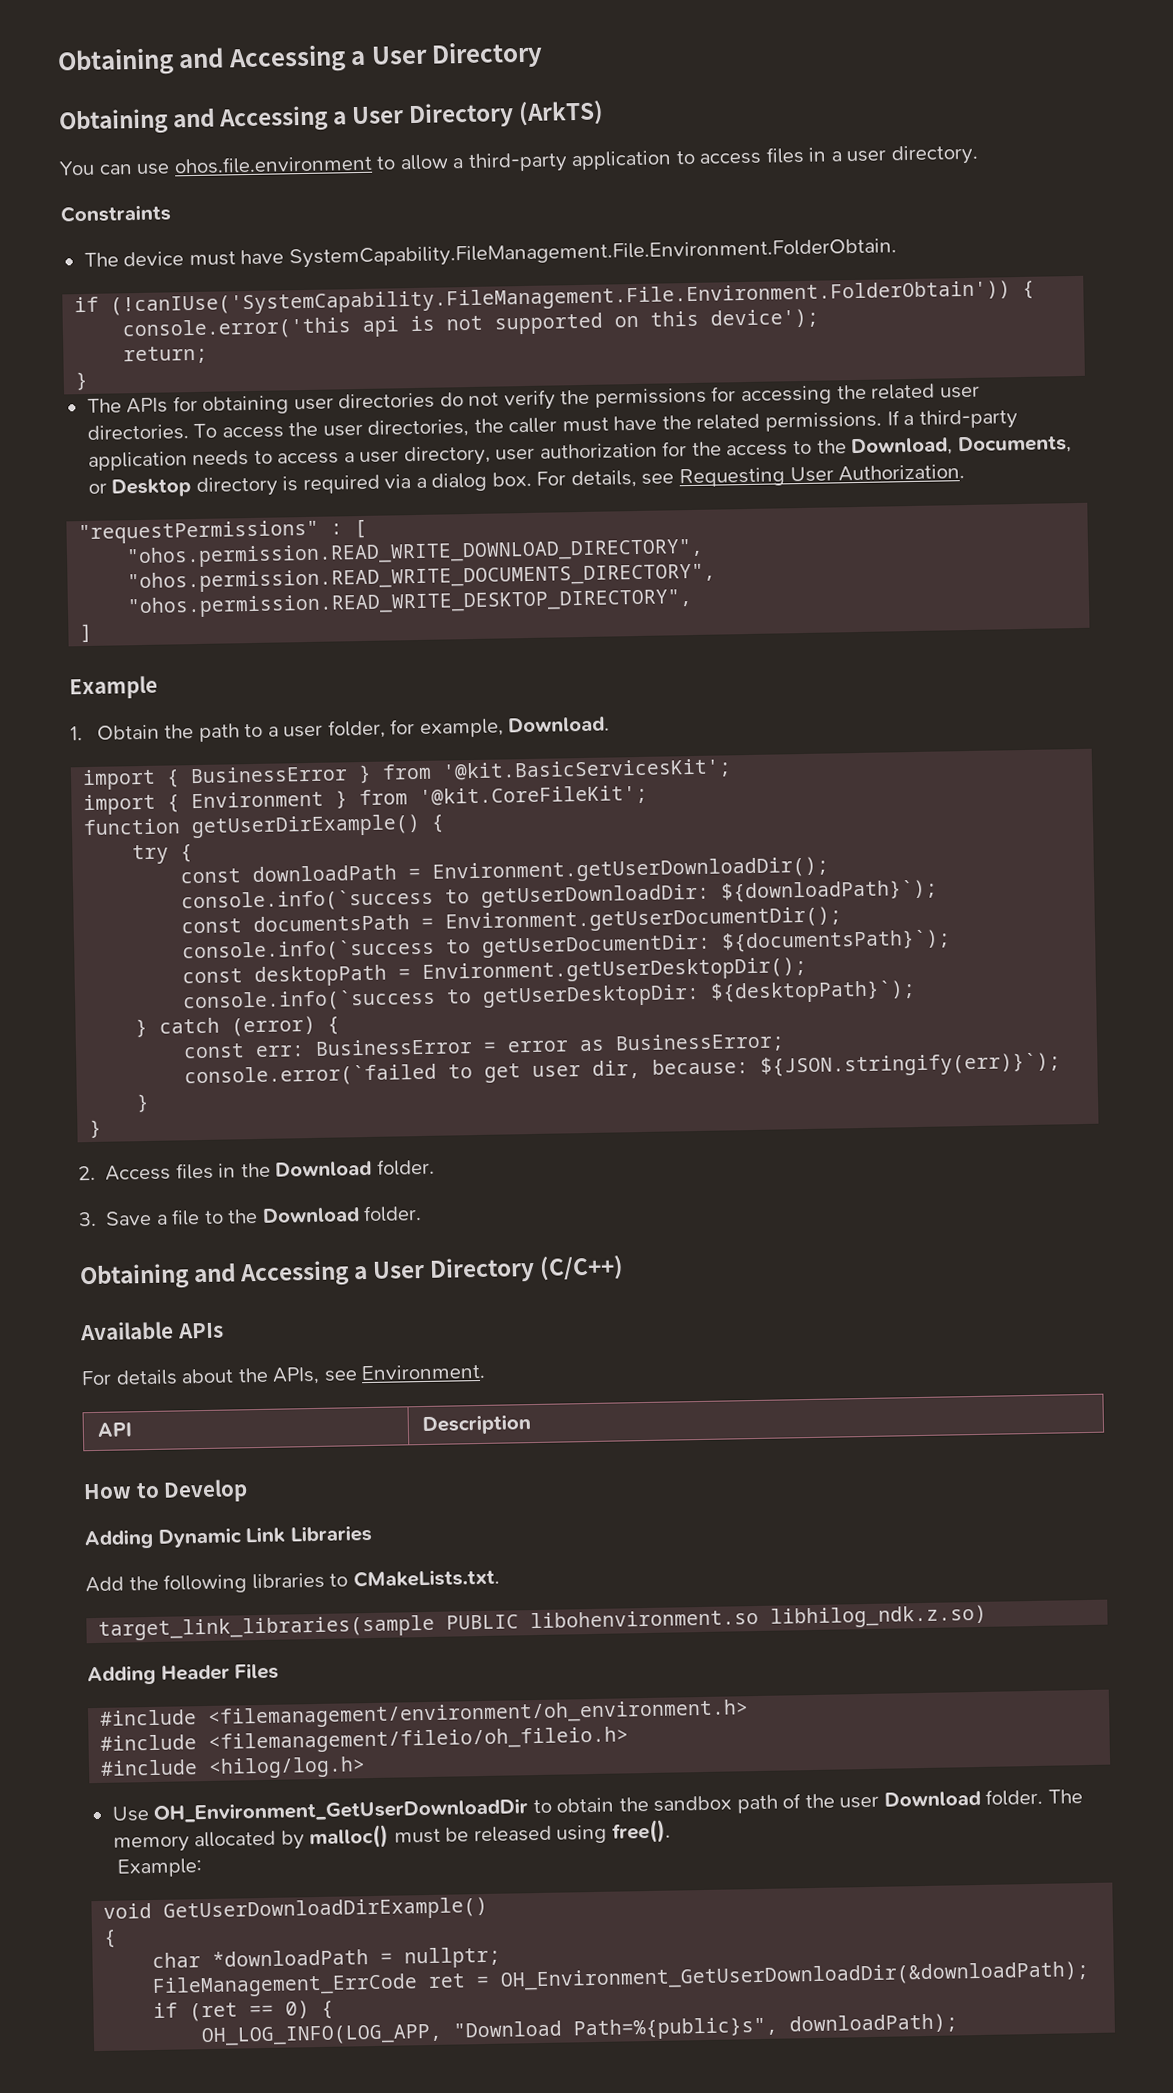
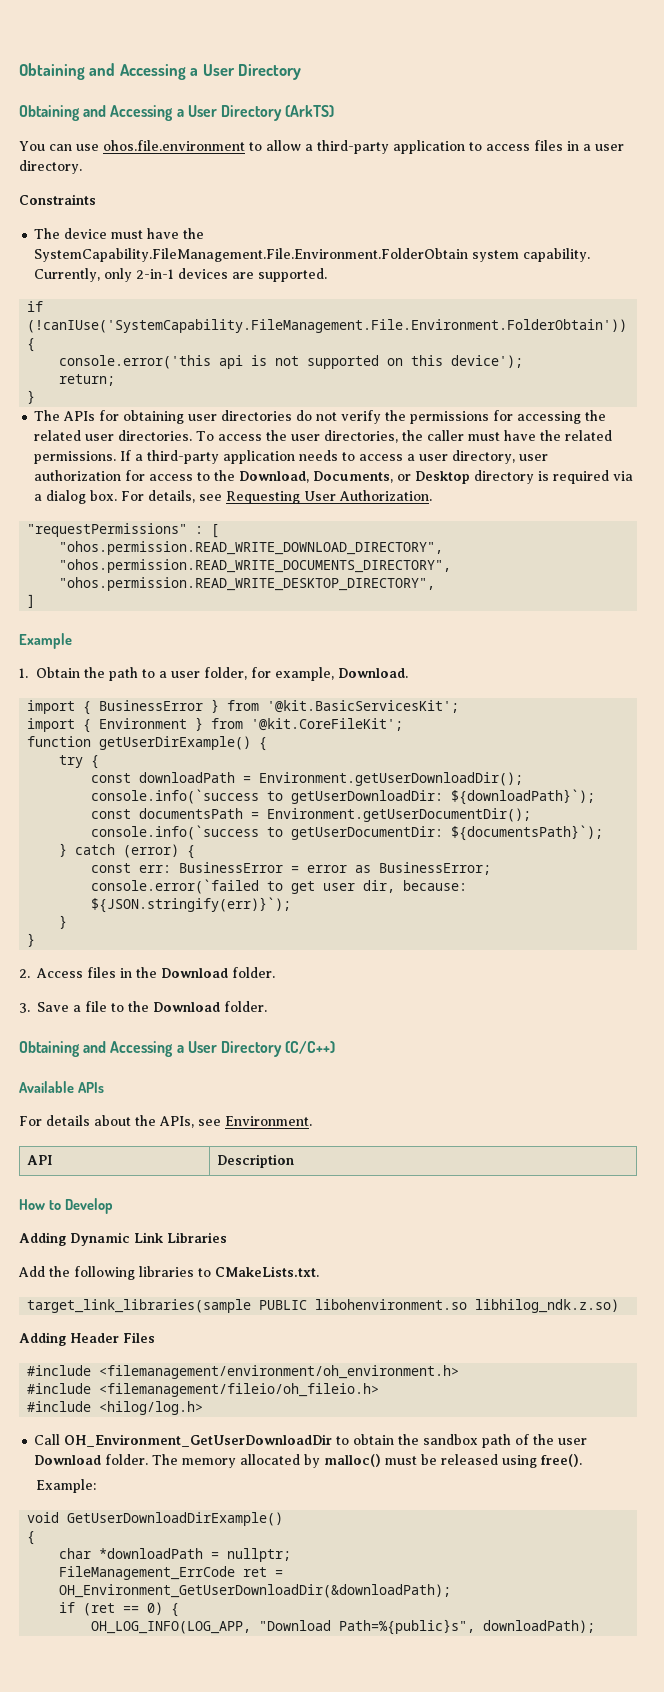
- The device must have SystemCapability.FileManagement.File.Environment.FolderObtain.
+ The device must have the SystemCapability.FileManagement.File.Environment.FolderObtain system capability. Currently, only 2-in-1 devices are supported.
- If a third-party application needs to access a user directory, user authorization for the access to the Download, Documents, or Desktop directory is required via a dialog box.
+ If a third-party application needs to access a user directory, user authorization for access to the Download, Documents, or Desktop directory is required via a dialog box.
- const desktopPath = Environment.getUserDesktopDir();
- console.info(`success to getUserDesktopDir: ${desktopPath}`);
- Use OH_Environment_GetUserDownloadDir to obtain the sandbox path of the user Download folder.
+ Call OH_Environment_GetUserDownloadDir to obtain the sandbox path of the user Download folder.

